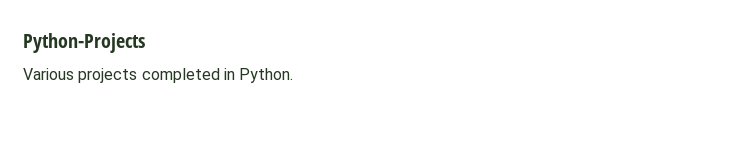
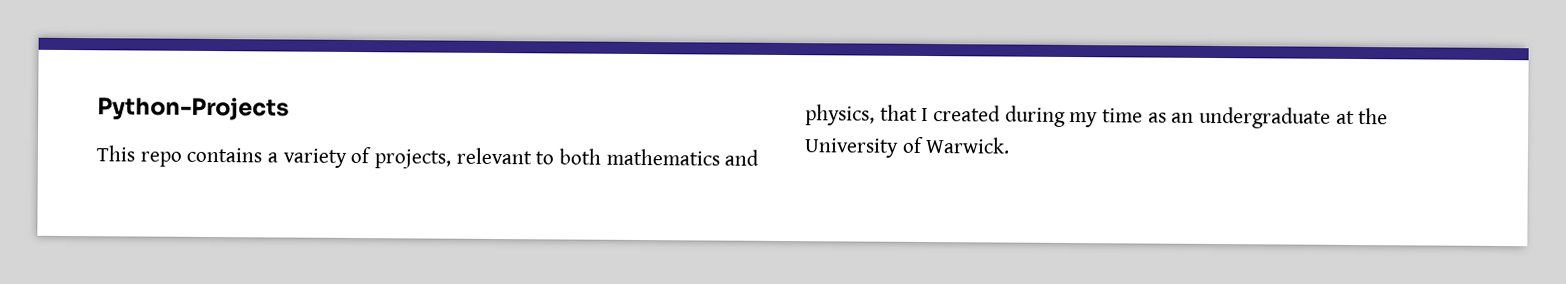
- Various projects completed in Python.
+ This repo contains a variety of projects, relevant to both mathematics and physics, that I created during my time as an undergraduate at the University of Warwick.

